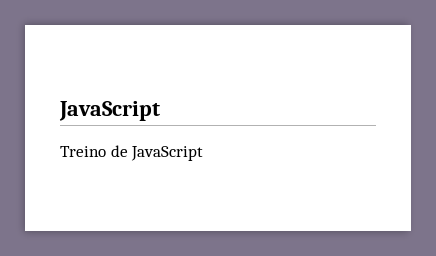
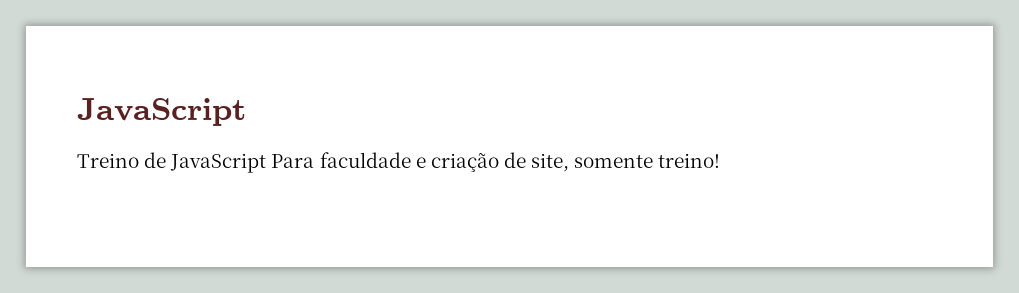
- Treino de JavaScript
+ Treino de JavaScript Para faculdade e criação de site, somente treino!

